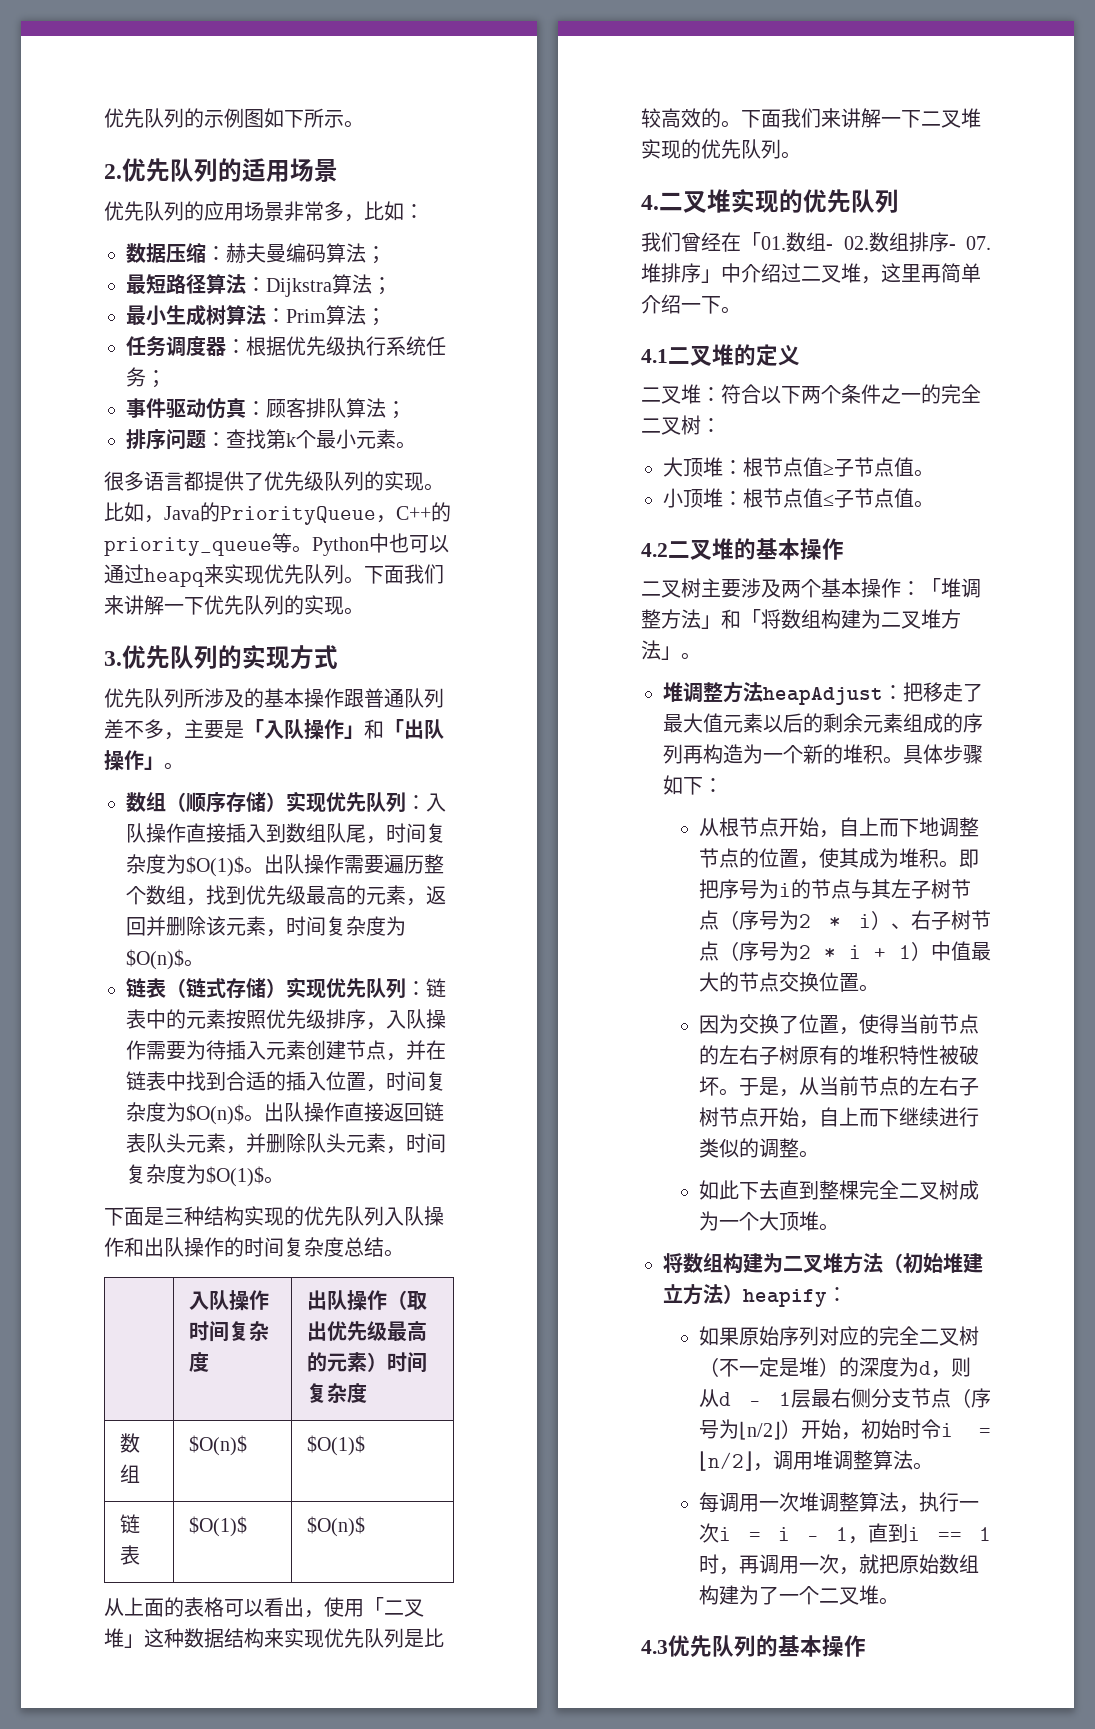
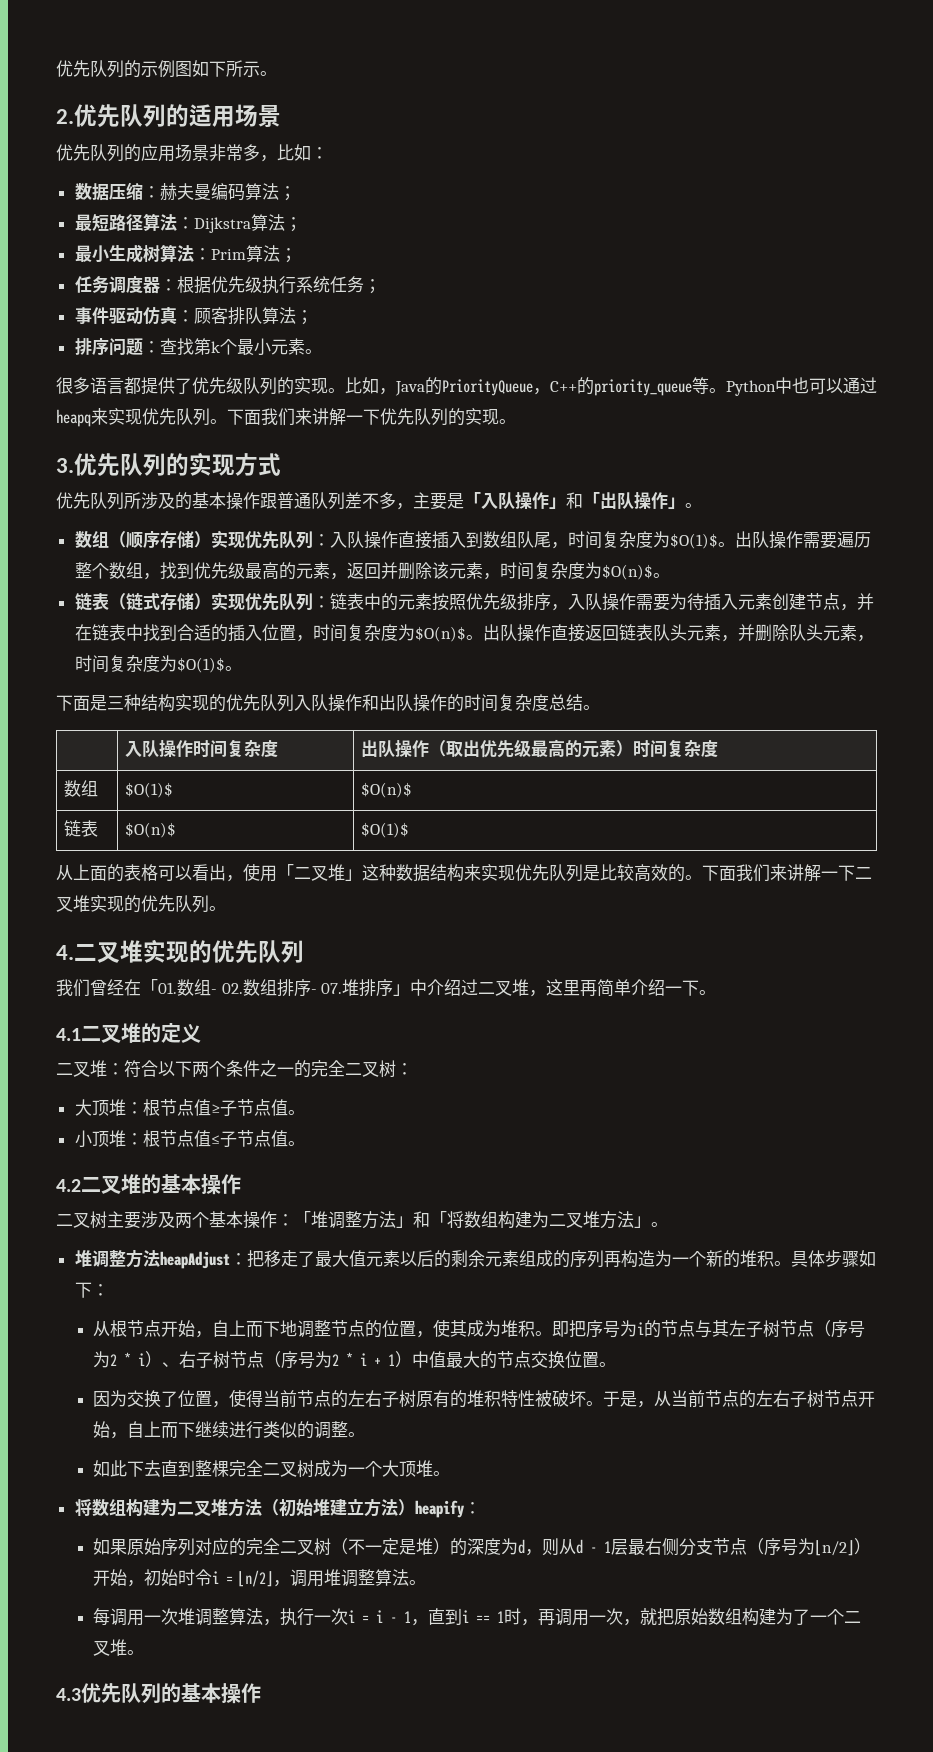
- 数组 | $O(n)$ | $O(1)$
- 链表 | $O(1)$ | $O(n)$
+ 数组 | $O(1)$ | $O(n)$
+ 链表 | $O(n)$ | $O(1)$

